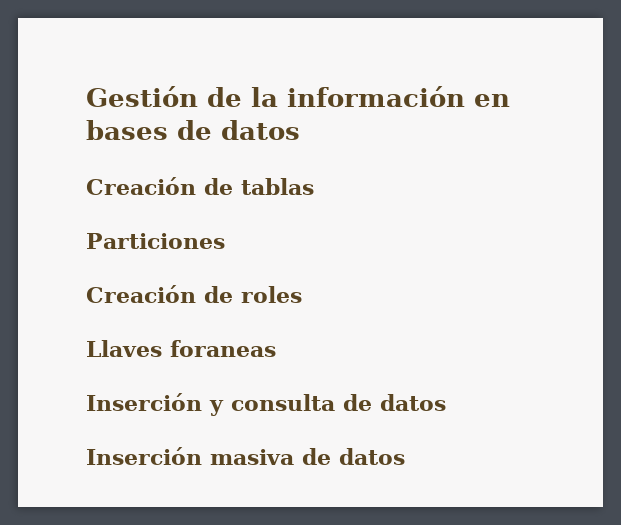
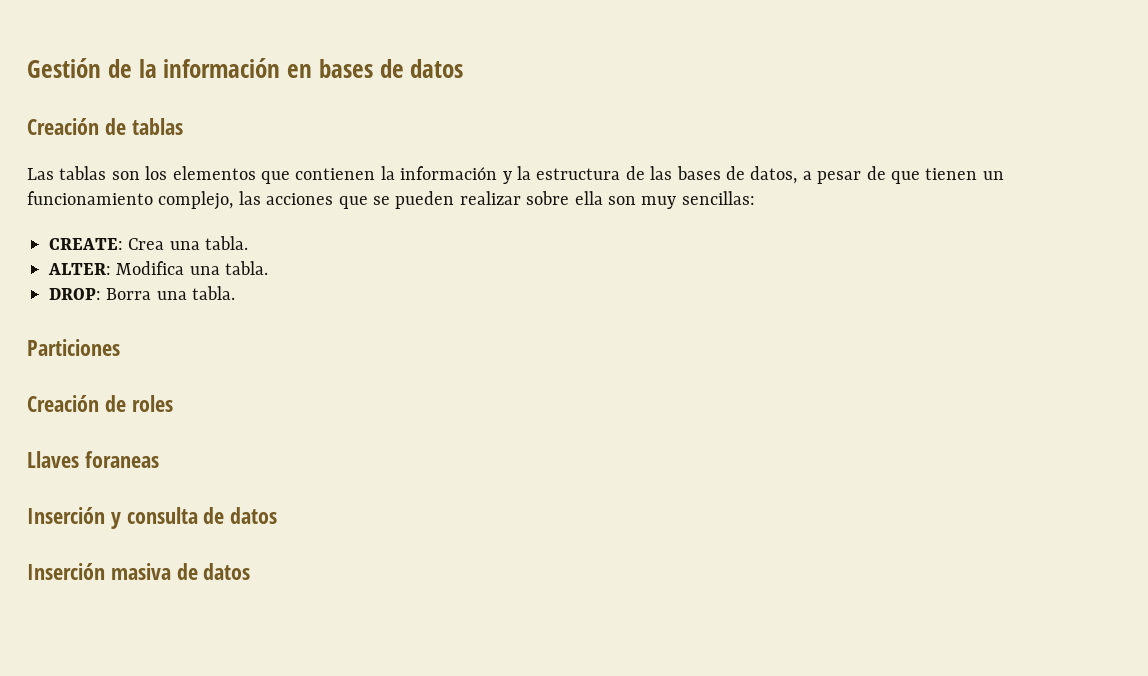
+ Las tablas son los elementos que contienen la información y la estructura de las bases de datos, a pesar de que tienen un funcionamiento complejo, las acciones que se pueden realizar sobre ella son muy sencillas:
+ CREATE: Crea una tabla.
+ ALTER: Modifica una tabla.
+ DROP: Borra una tabla.

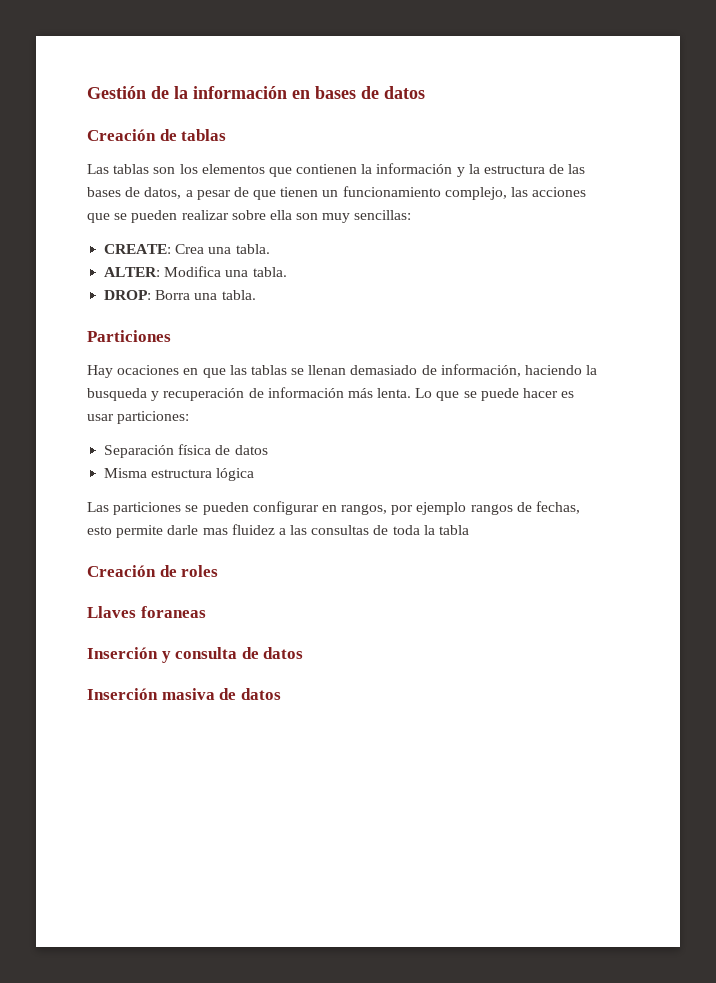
+ Hay ocaciones en que las tablas se llenan demasiado de información, haciendo la busqueda y recuperación de información más lenta. Lo que se puede hacer es usar particiones:
+ Separación física de datos
+ Misma estructura lógica
+ Las particiones se pueden configurar en rangos, por ejemplo rangos de fechas, esto permite darle mas fluidez a las consultas de toda la tabla

